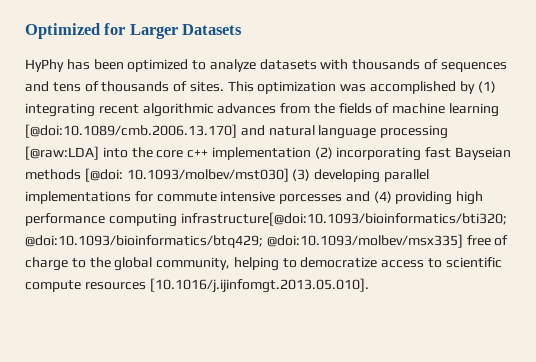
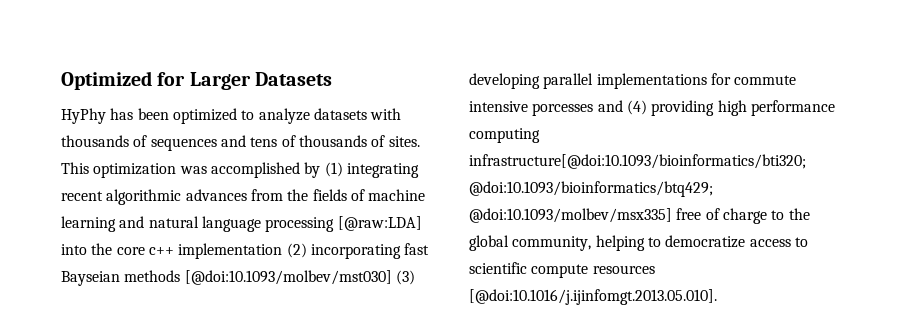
- This optimization was accomplished by (1) integrating recent algorithmic advances from the fields of machine learning [@doi:10.1089/cmb.2006.13.170] and natural language processing [@raw:LDA] into the core c++ implementation (2) incorporating fast Bayseian methods [@doi: 10.1093/molbev/mst030] (3) developing parallel implementations for commute intensive porcesses and (4) providing high performance computing infrastructure[@doi:10.1093/bioinformatics/bti320;
+ This optimization was accomplished by (1) integrating recent algorithmic advances from the fields of machine learning and natural language processing [@raw:LDA] into the core c++ implementation (2) incorporating fast Bayseian methods [@doi:10.1093/molbev/mst030] (3) developing parallel implementations for commute intensive porcesses and (4) providing high performance computing infrastructure[@doi:10.1093/bioinformatics/bti320;
- @doi:10.1093/molbev/msx335] free of charge to the global community, helping to democratize access to scientific compute resources [10.1016/j.ijinfomgt.2013.05.010].
+ @doi:10.1093/molbev/msx335] free of charge to the global community, helping to democratize access to scientific compute resources [@doi:10.1016/j.ijinfomgt.2013.05.010].

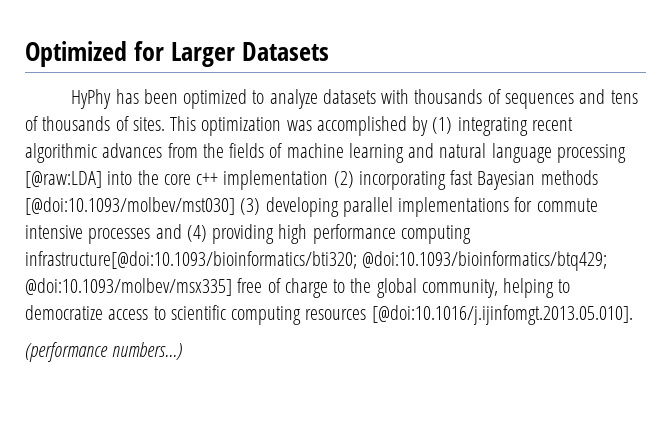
- This optimization was accomplished by (1) integrating recent algorithmic advances from the fields of machine learning and natural language processing [@raw:LDA] into the core c++ implementation (2) incorporating fast Bayseian methods [@doi:10.1093/molbev/mst030] (3) developing parallel implementations for commute intensive porcesses and (4) providing high performance computing infrastructure[@doi:10.1093/bioinformatics/bti320;
+ This optimization was accomplished by (1) integrating recent algorithmic advances from the fields of machine learning and natural language processing [@raw:LDA] into the core c++ implementation (2) incorporating fast Bayesian methods [@doi:10.1093/molbev/mst030] (3) developing parallel implementations for commute intensive processes and (4) providing high performance computing infrastructure[@doi:10.1093/bioinformatics/bti320;
- @doi:10.1093/molbev/msx335] free of charge to the global community, helping to democratize access to scientific compute resources [@doi:10.1016/j.ijinfomgt.2013.05.010].
+ @doi:10.1093/molbev/msx335] free of charge to the global community, helping to democratize access to scientific computing resources [@doi:10.1016/j.ijinfomgt.2013.05.010].
+ (performance numbers...)

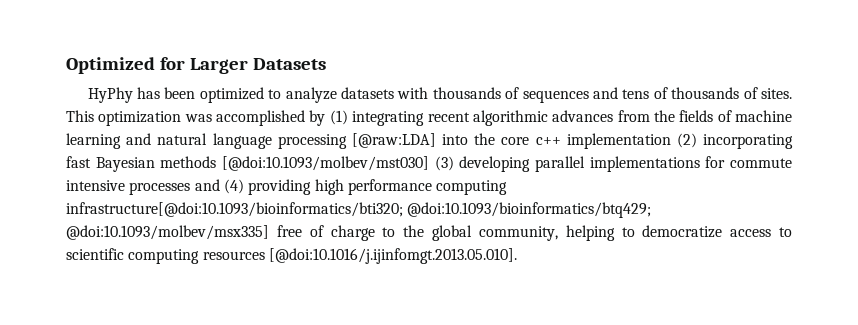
- (performance numbers...)

